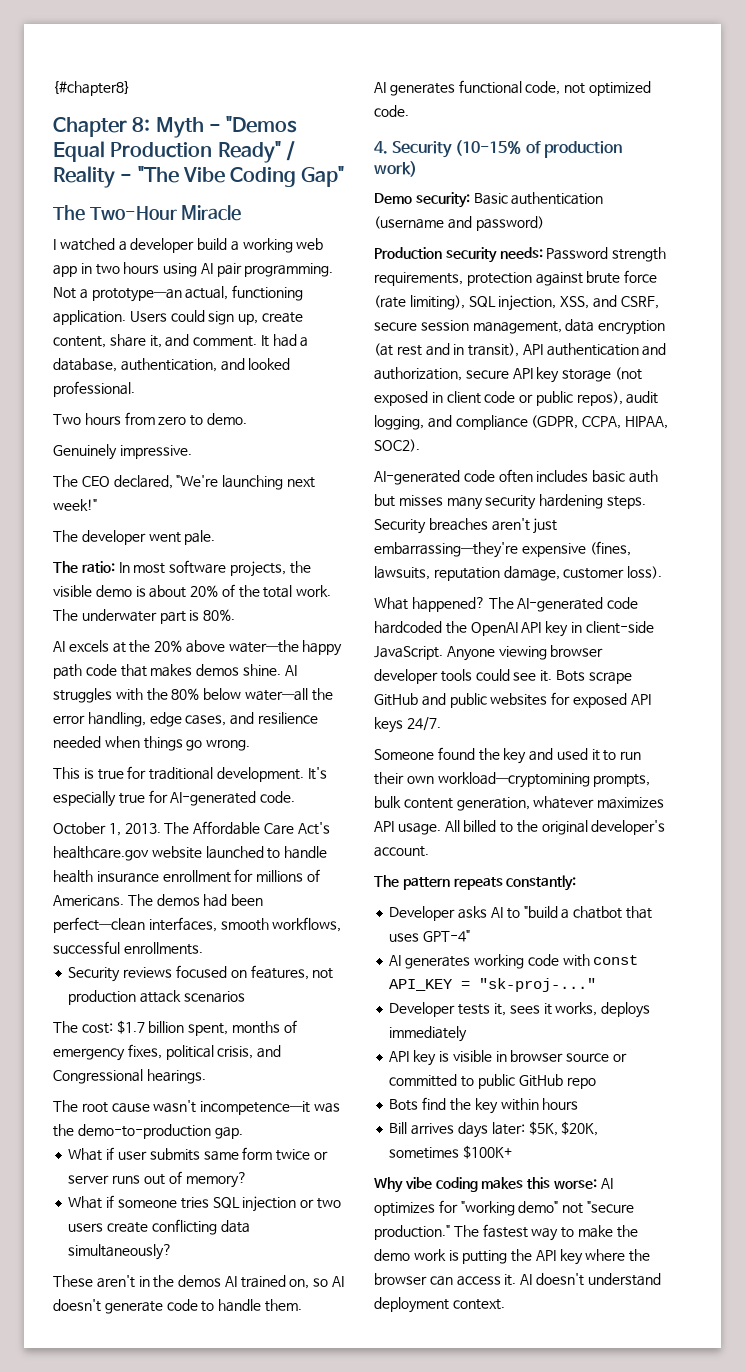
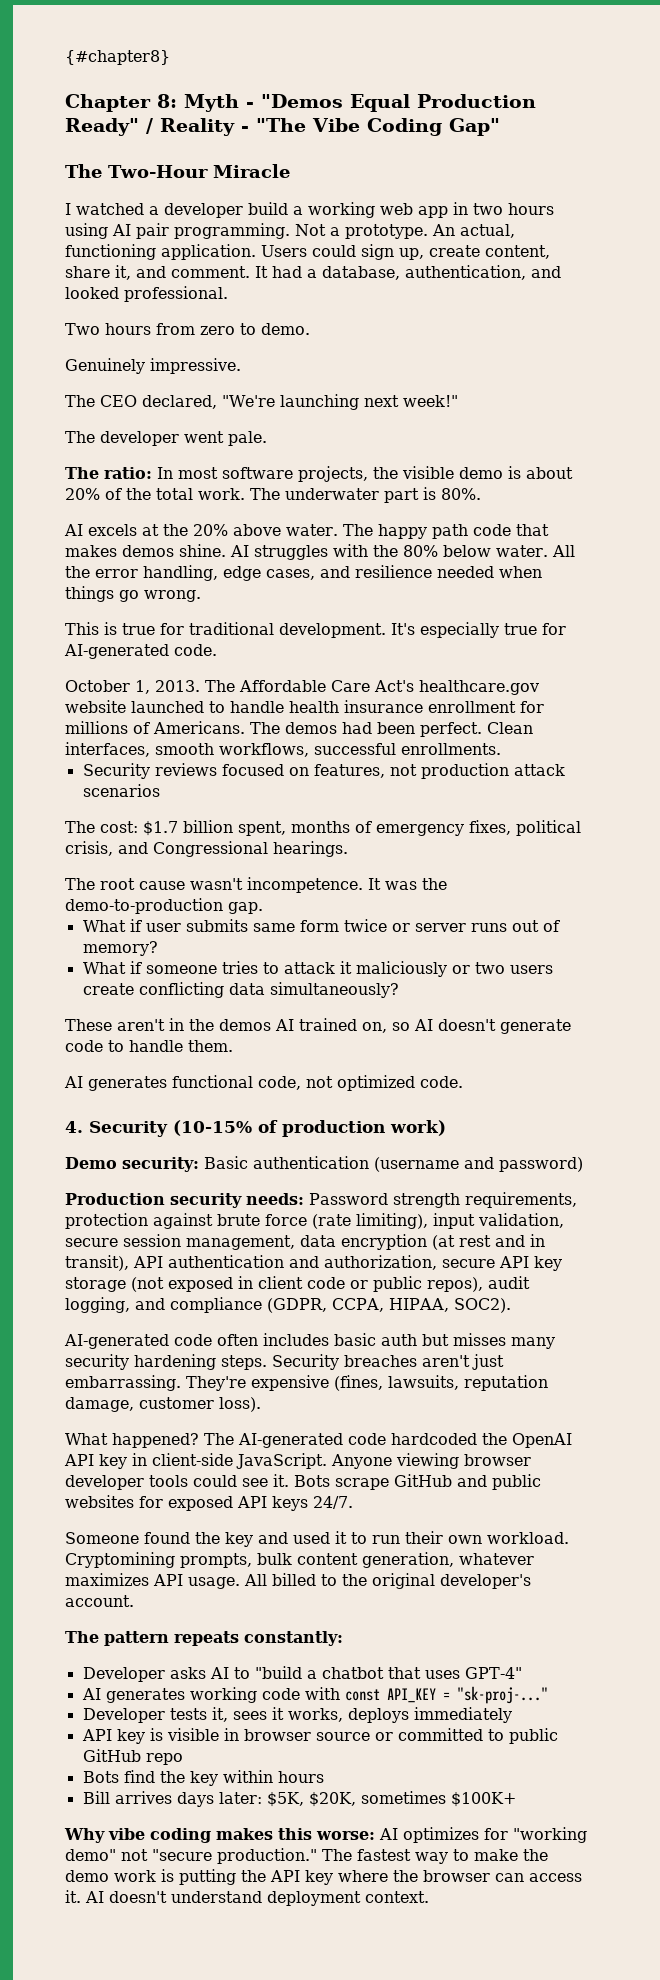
- Not a prototype—an actual, functioning application.
+ Not a prototype. An actual, functioning application.
- AI excels at the 20% above water—the happy path code that makes demos shine.
+ AI excels at the 20% above water. The happy path code that makes demos shine.
- AI struggles with the 80% below water—all the error handling, edge cases, and resilience needed when things go wrong.
+ AI struggles with the 80% below water. All the error handling, edge cases, and resilience needed when things go wrong.
- The demos had been perfect—clean interfaces, smooth workflows, successful enrollments.
+ The demos had been perfect. Clean interfaces, smooth workflows, successful enrollments.
- The root cause wasn't incompetence—it was the demo-to-production gap.
+ The root cause wasn't incompetence. It was the demo-to-production gap.
- What if someone tries SQL injection or two users create conflicting data simultaneously?
+ What if someone tries to attack it maliciously or two users create conflicting data simultaneously?
- Production security needs: Password strength requirements, protection against brute force (rate limiting), SQL injection, XSS, and CSRF, secure session management, data encryption (at rest and in transit), API authentication and authorization, secure API key storage (not exposed in client code or public repos), audit logging, and compliance (GDPR, CCPA, HIPAA, SOC2).
+ Production security needs: Password strength requirements, protection against brute force (rate limiting), input validation, secure session management, data encryption (at rest and in transit), API authentication and authorization, secure API key storage (not exposed in client code or public repos), audit logging, and compliance (GDPR, CCPA, HIPAA, SOC2).
- Security breaches aren't just embarrassing—they're expensive (fines, lawsuits, reputation damage, customer loss).
+ Security breaches aren't just embarrassing. They're expensive (fines, lawsuits, reputation damage, customer loss).
- Someone found the key and used it to run their own workload—cryptomining prompts, bulk content generation, whatever maximizes API usage.
+ Someone found the key and used it to run their own workload. Cryptomining prompts, bulk content generation, whatever maximizes API usage.

